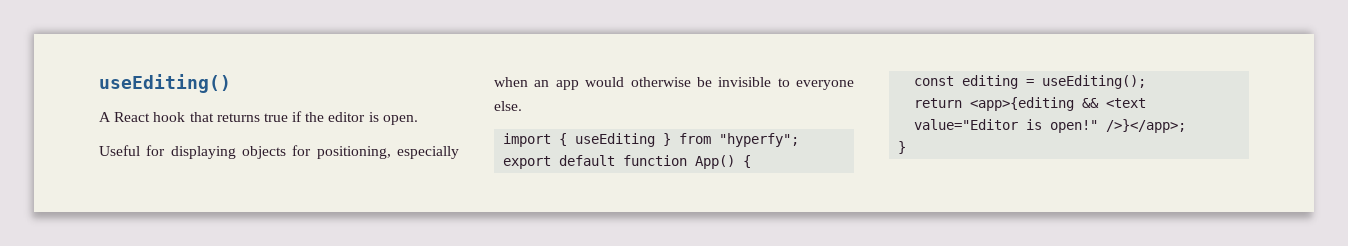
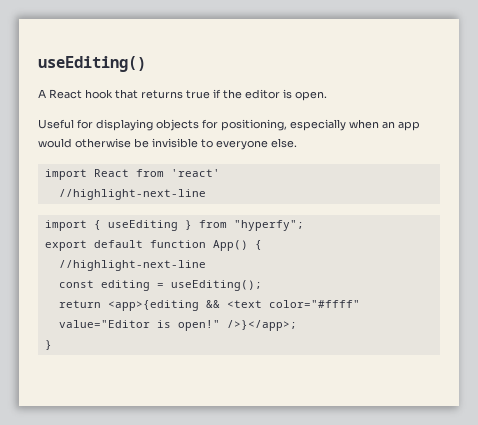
+ import React from 'react'
+ //highlight-next-line
  export default function App() {
+ //highlight-next-line
- return <app>{editing && <text value="Editor is open!"
+ return <app>{editing && <text color="#ffff" value="Editor is open!"

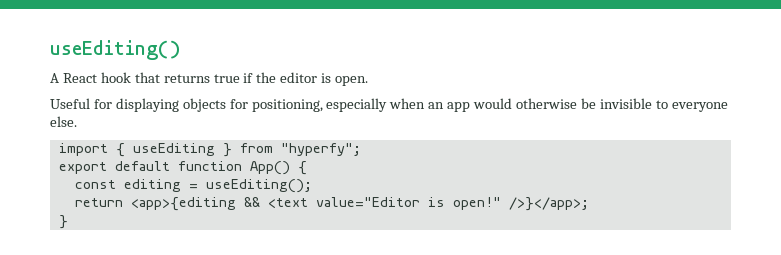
- import React from 'react'
- //highlight-next-line
  export default function App() {
- //highlight-next-line
- return <app>{editing && <text color="#ffff" value="Editor is open!"
+ return <app>{editing && <text value="Editor is open!"

